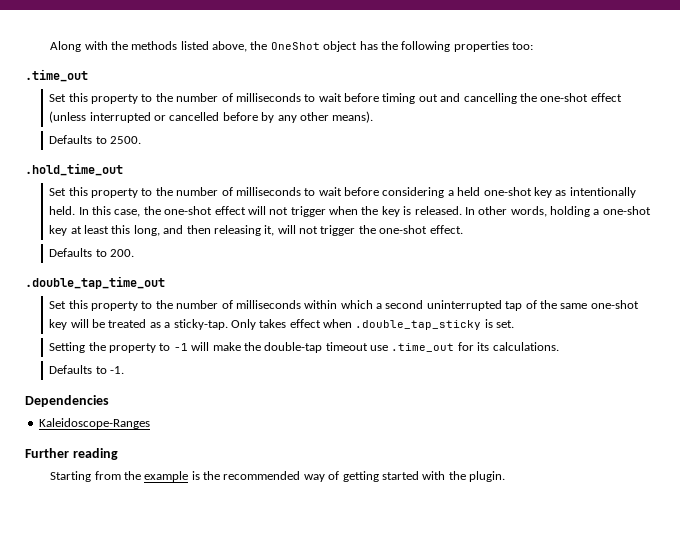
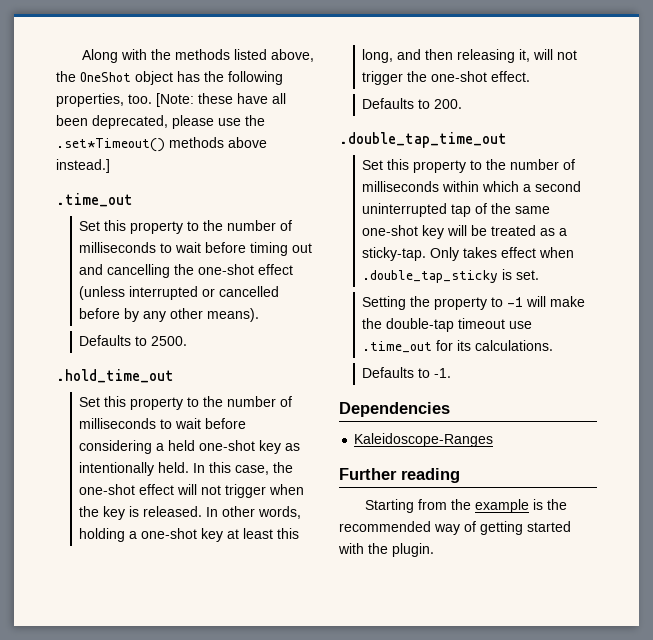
- Along with the methods listed above, the OneShot object has the following properties too:
+ Along with the methods listed above, the OneShot object has the following properties, too. [Note: these have all been deprecated, please use the .set*Timeout() methods above instead.]

